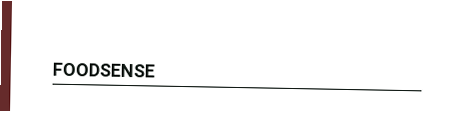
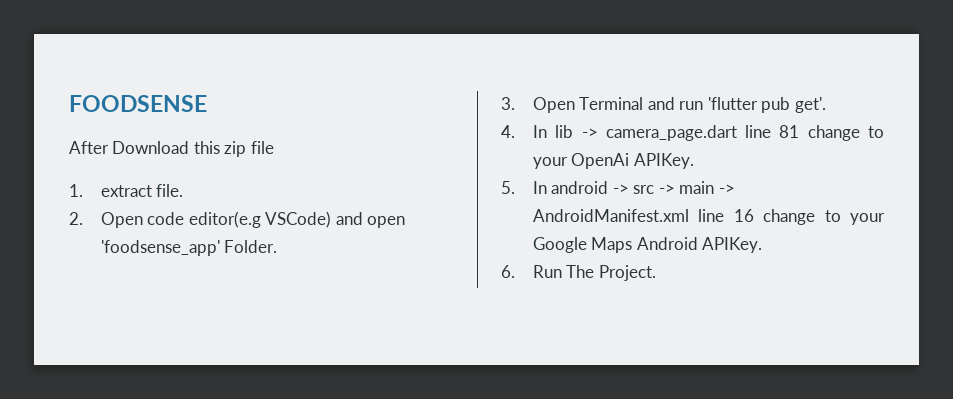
+ After Download this zip file
+ 1. extract file.
+ 2. Open code editor(e.g VSCode) and open 'foodsense_app' Folder.
+ 3. Open Terminal and run 'flutter pub get'.
+ 4. In lib -> camera_page.dart line 81 change to your OpenAi APIKey.
+ 5. In android -> src -> main -> AndroidManifest.xml line 16 change to your Google Maps Android APIKey.
+ 6. Run The Project.

